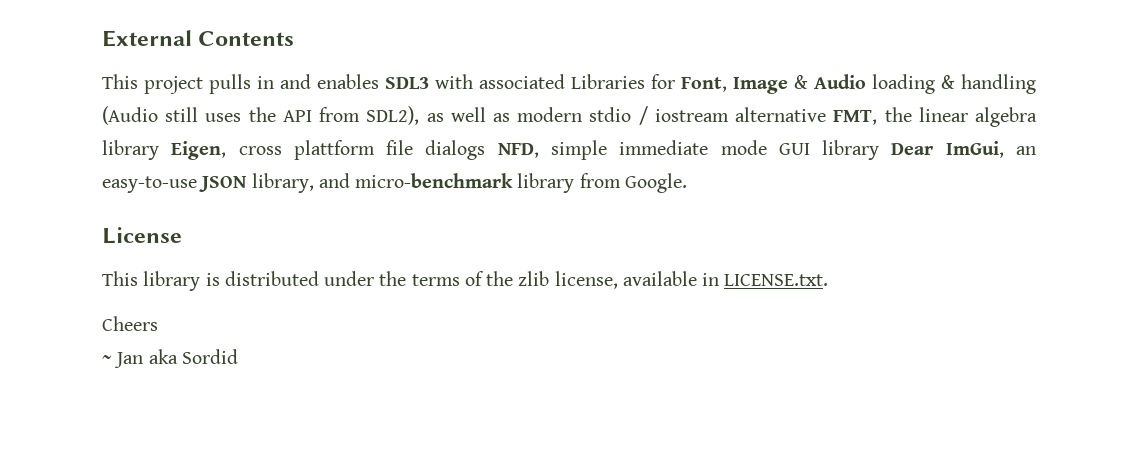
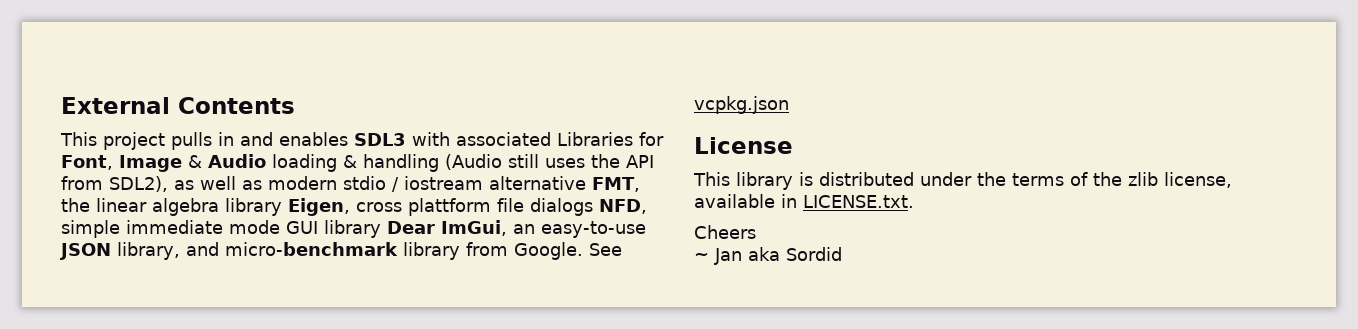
+ See vcpkg.json

